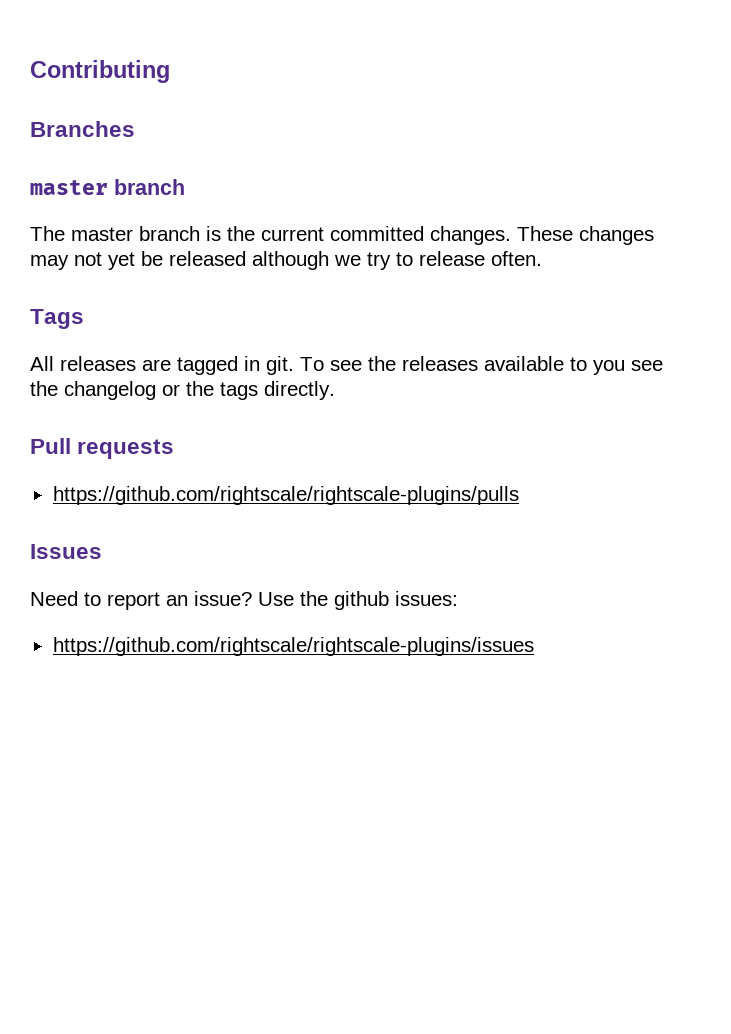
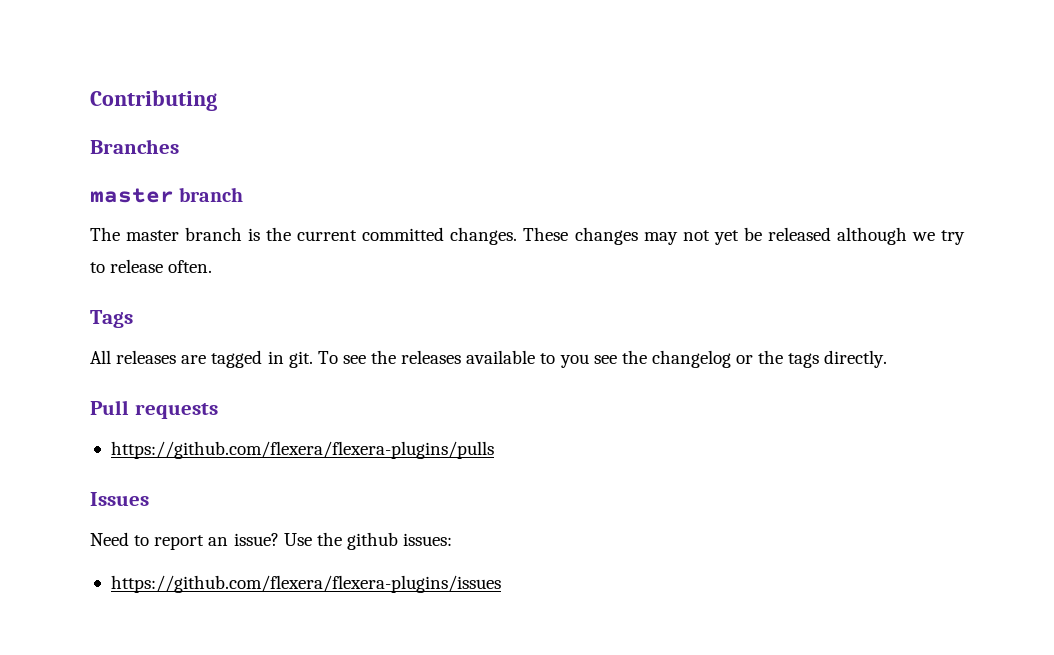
- https://github.com/rightscale/rightscale-plugins/pulls
+ https://github.com/flexera/flexera-plugins/pulls
- https://github.com/rightscale/rightscale-plugins/issues
+ https://github.com/flexera/flexera-plugins/issues

